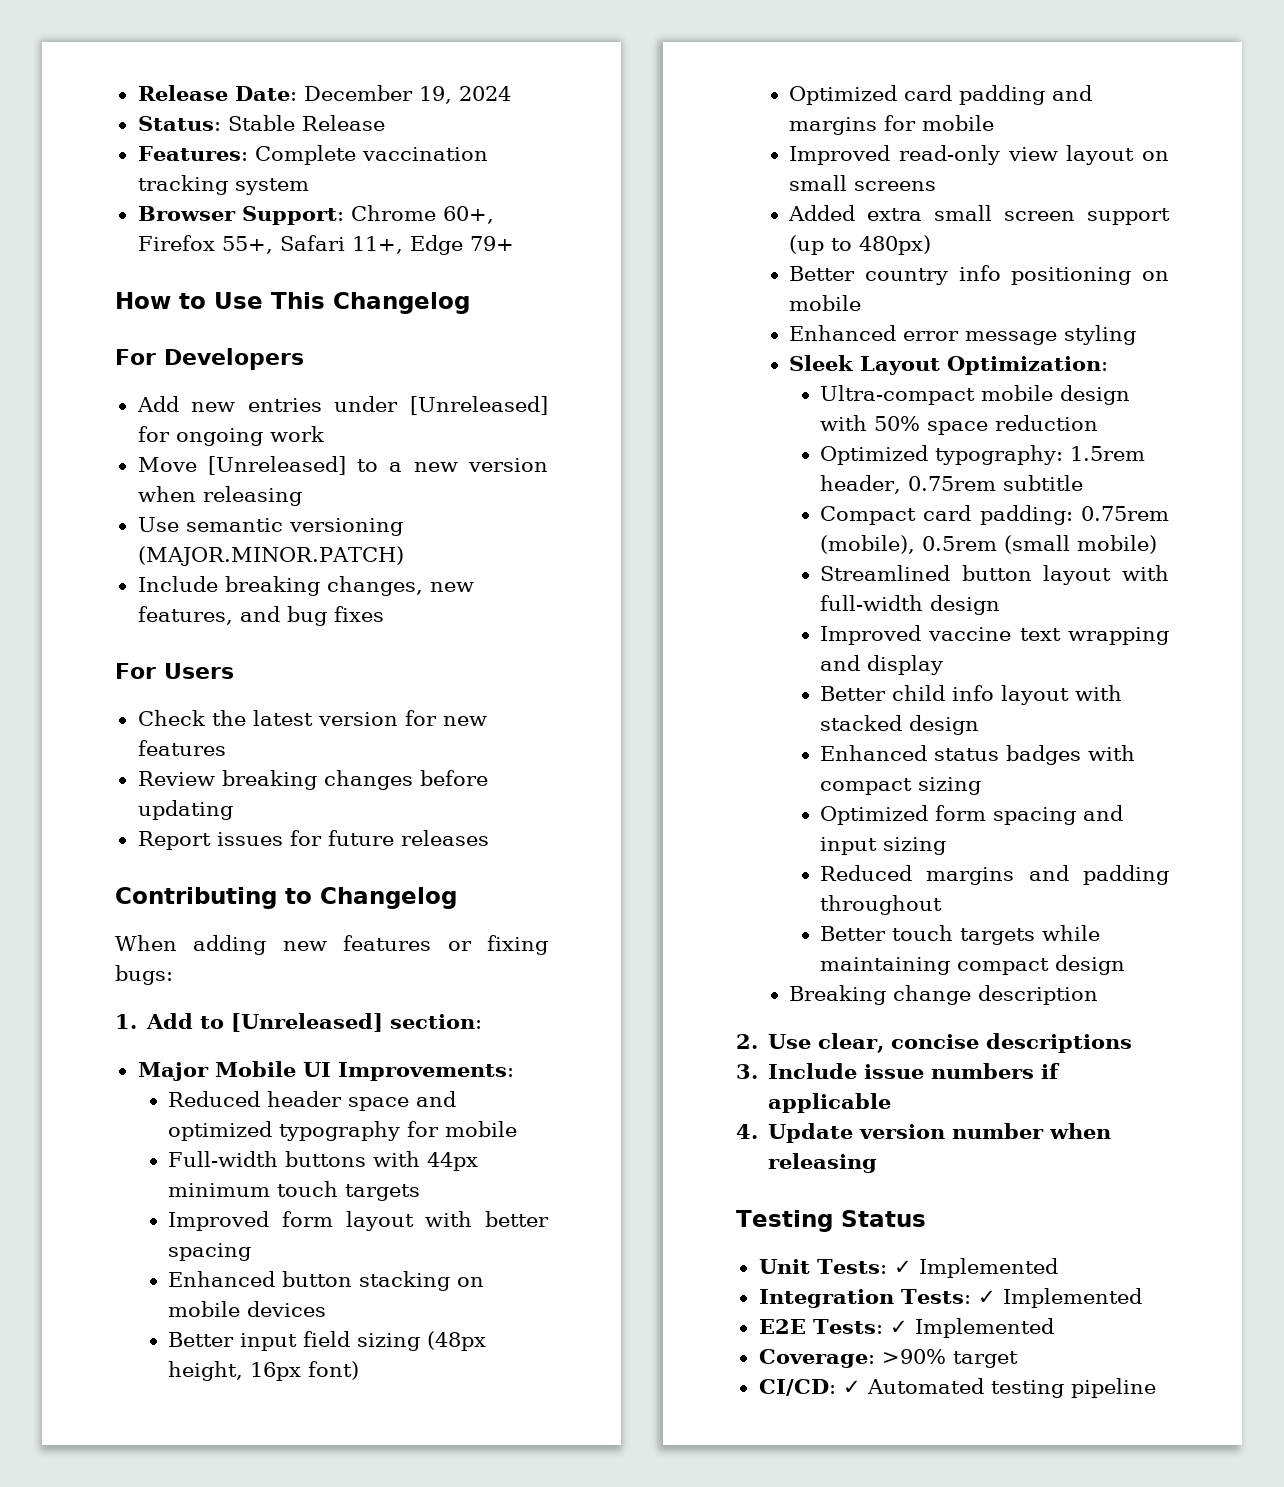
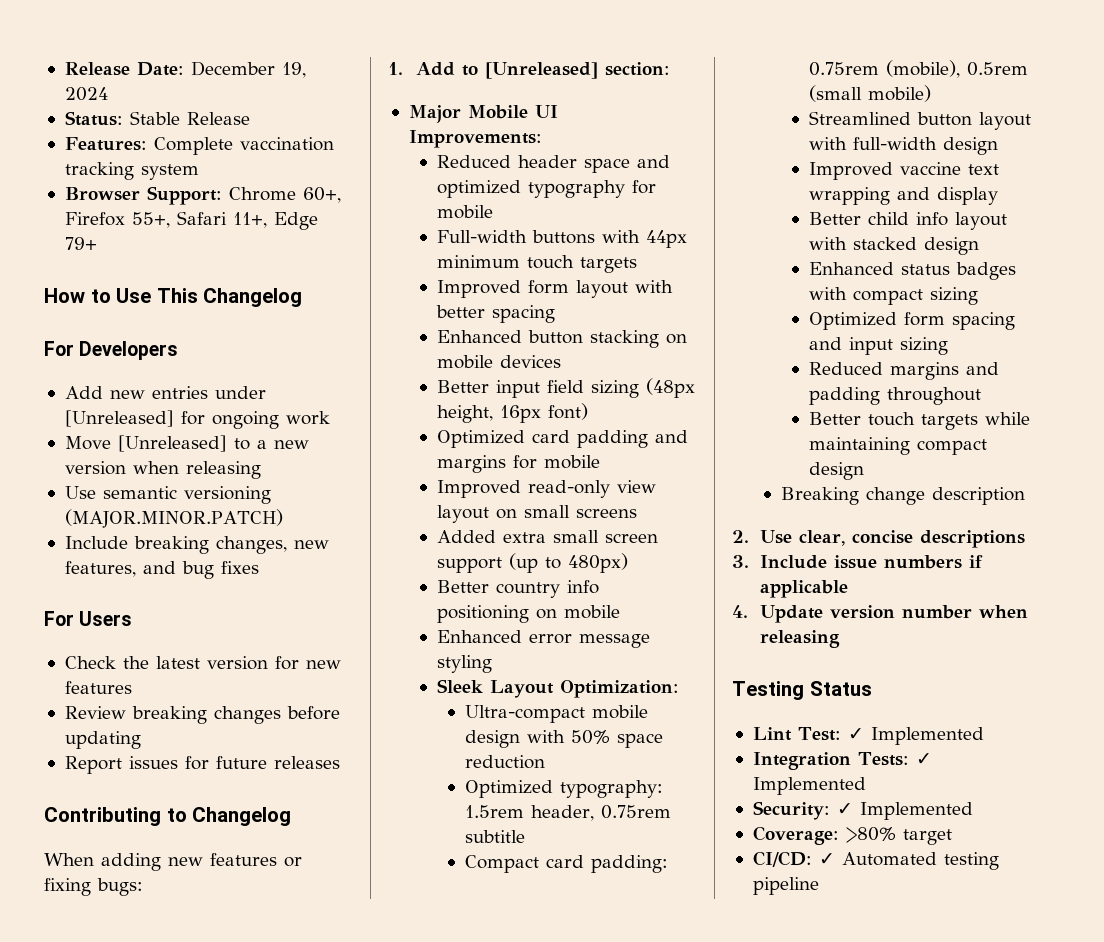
- Unit Tests: ✓ Implemented
+ Lint Test: ✓ Implemented
- E2E Tests: ✓ Implemented
+ Security: ✓ Implemented
- Coverage: >90% target
+ Coverage: >80% target

